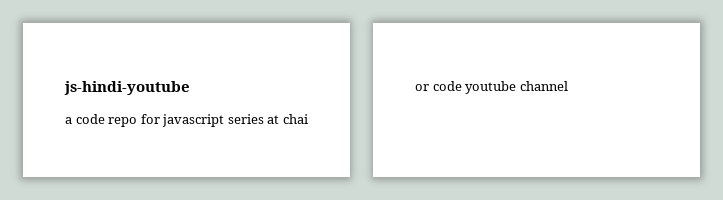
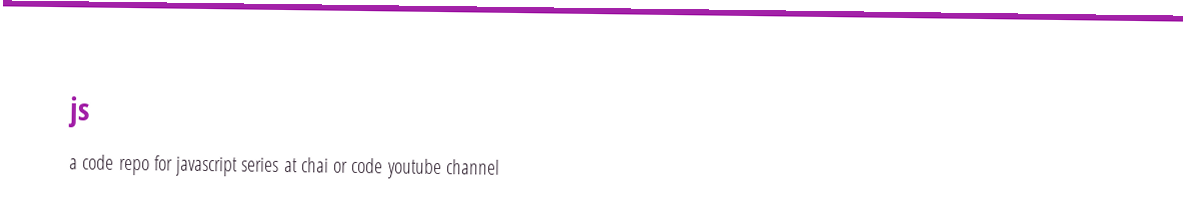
- js-hindi-youtube
+ js

